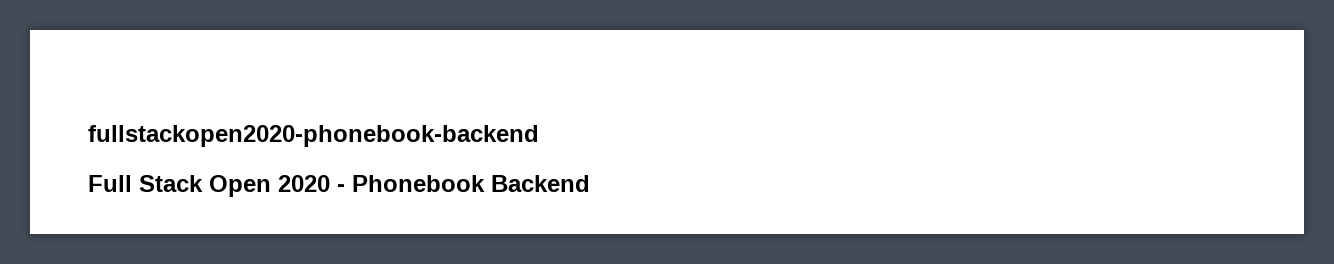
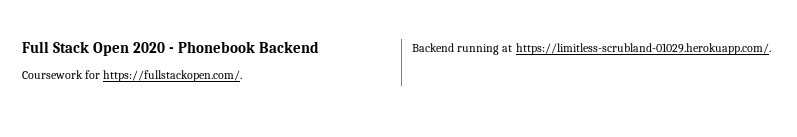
- fullstackopen2020-phonebook-backend
+ Coursework for https://fullstackopen.com/.
+ Backend running at https://limitless-scrubland-01029.herokuapp.com/.

